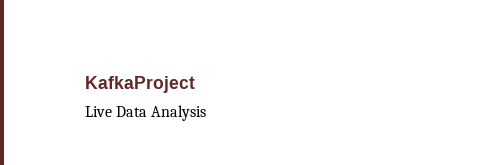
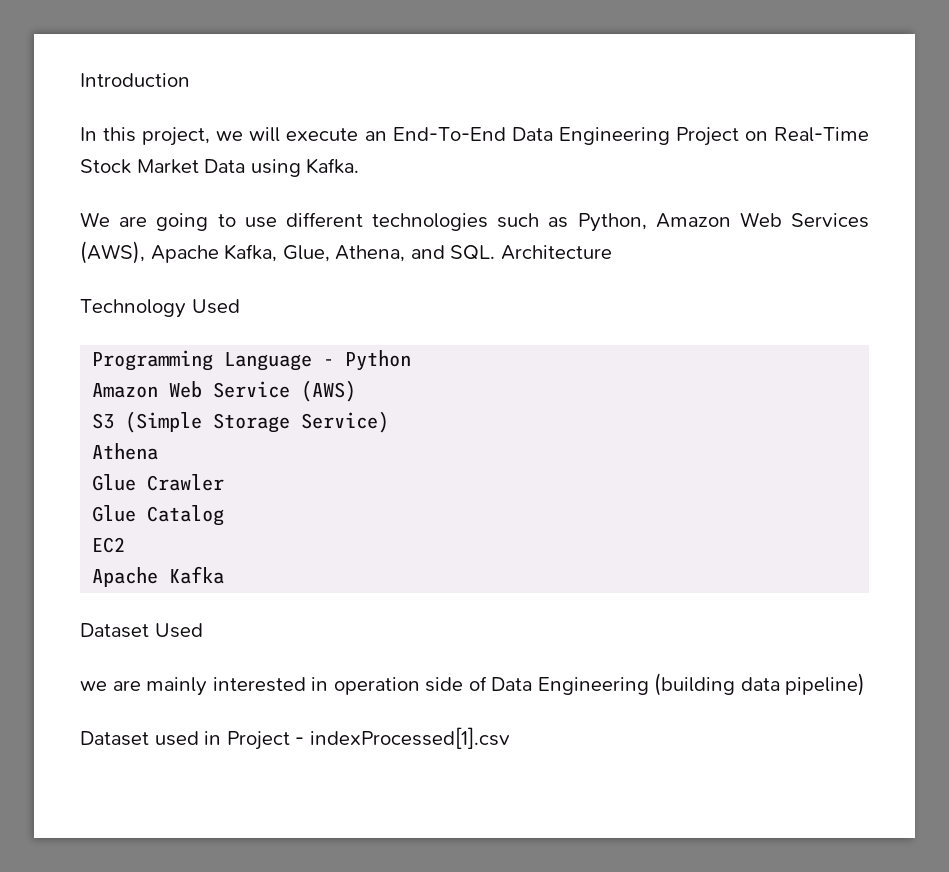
- KafkaProject
- Live Data Analysis
+ Introduction
+ In this project, we will execute an End-To-End Data Engineering Project on Real-Time Stock Market Data using Kafka.
+ We are going to use different technologies such as Python, Amazon Web Services (AWS), Apache Kafka, Glue, Athena, and SQL. Architecture
+ Technology Used
+ Programming Language - Python
+ Amazon Web Service (AWS)
+ S3 (Simple Storage Service)
+ Athena
+ Glue Crawler
+ Glue Catalog
+ EC2
+ Apache Kafka
+ Dataset Used
+ we are mainly interested in operation side of Data Engineering (building data pipeline)
+ Dataset used in Project - indexProcessed[1].csv

